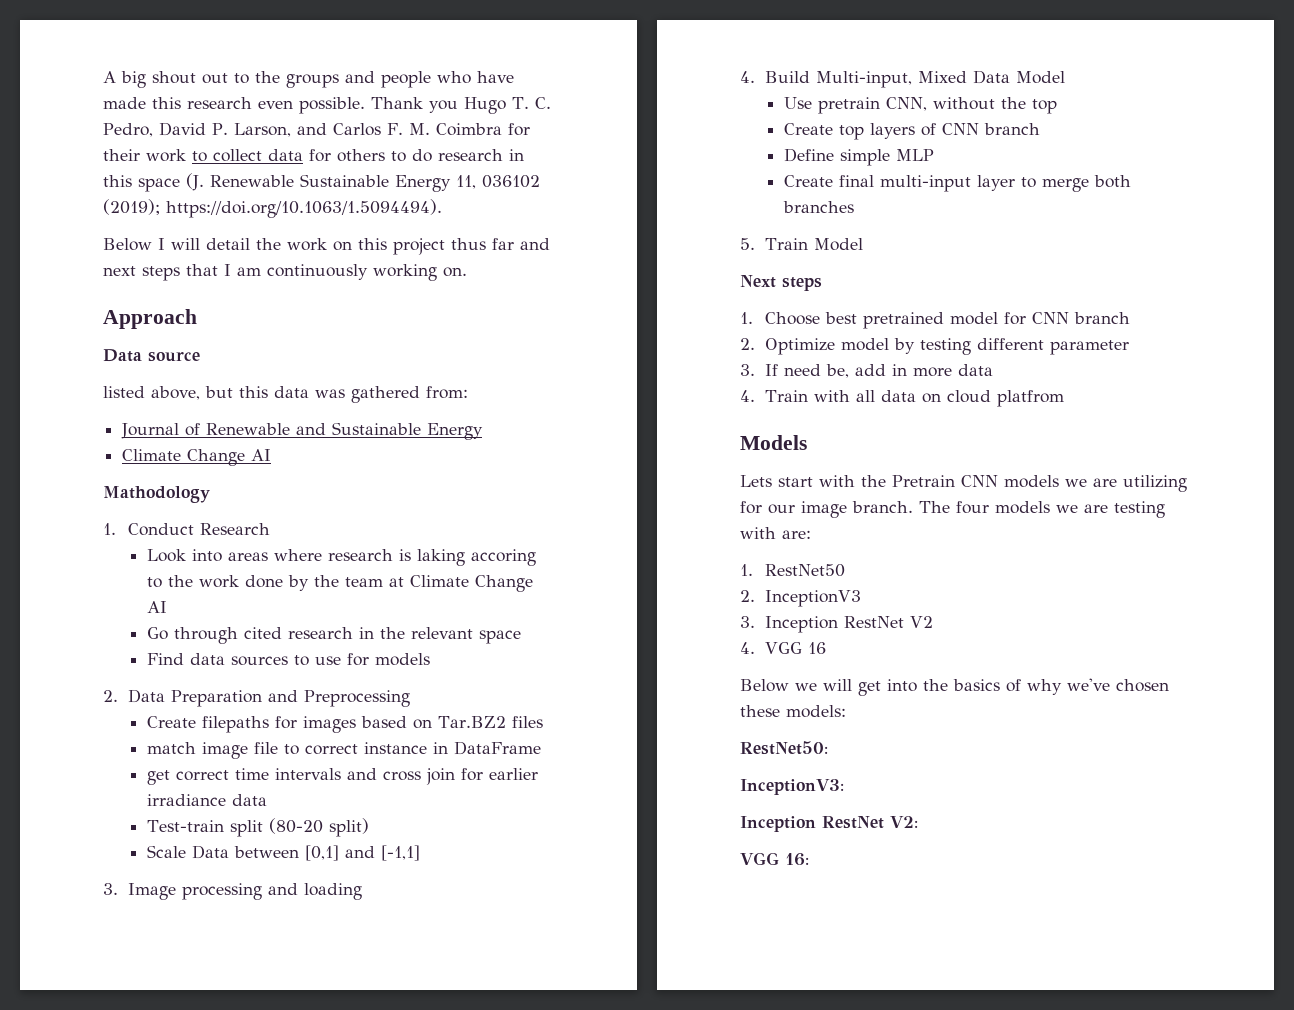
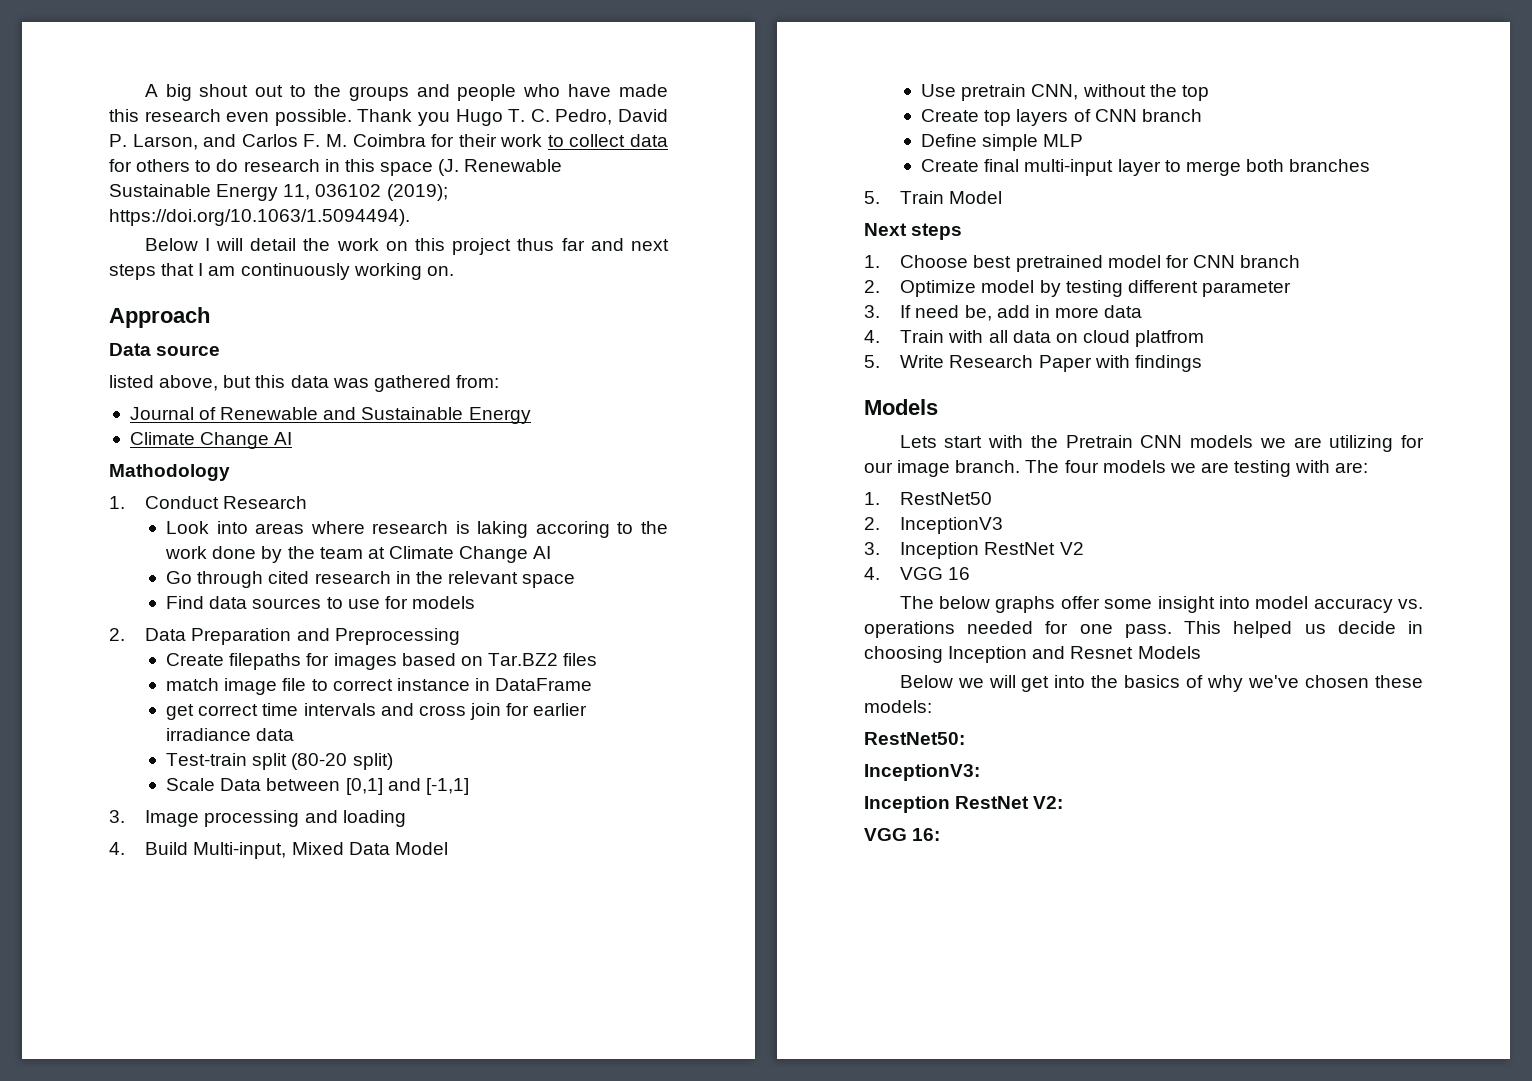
+ 5. Write Research Paper with findings
+ The below graphs offer some insight into model accuracy vs. operations needed for one pass. This helped us decide in choosing Inception and Resnet Models

